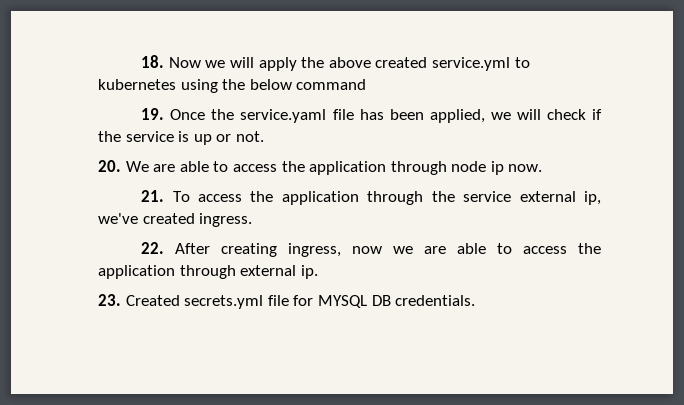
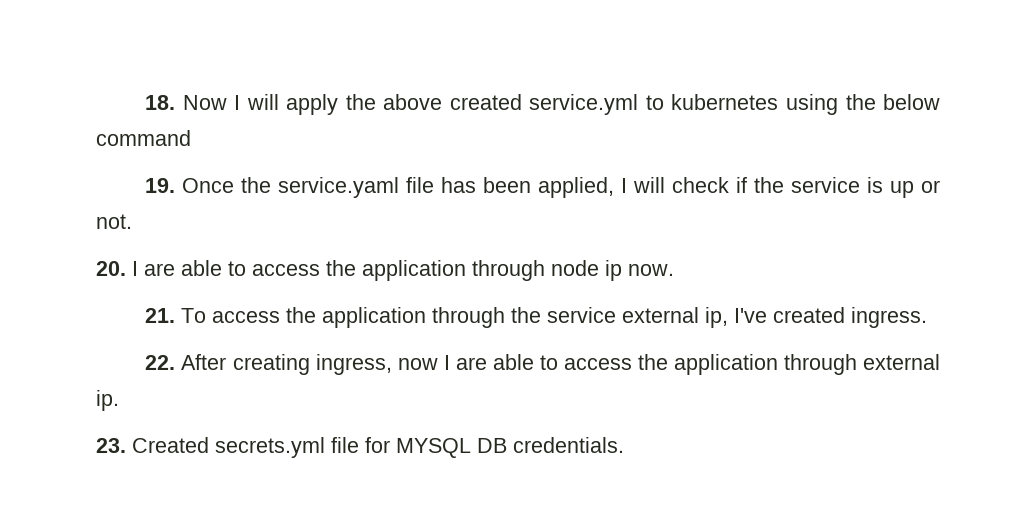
- 18. Now we will apply the above created service.yml to kubernetes using the below command
+ 18. Now I will apply the above created service.yml to kubernetes using the below command
- 19. Once the service.yaml file has been applied, we will check if the service is up or not.
+ 19. Once the service.yaml file has been applied, I will check if the service is up or not.
- 20. We are able to access the application through node ip now.
+ 20. I are able to access the application through node ip now.
- 21. To access the application through the service external ip, we've created ingress.
+ 21. To access the application through the service external ip, I've created ingress.
- 22. After creating ingress, now we are able to access the application through external ip.
+ 22. After creating ingress, now I are able to access the application through external ip.

